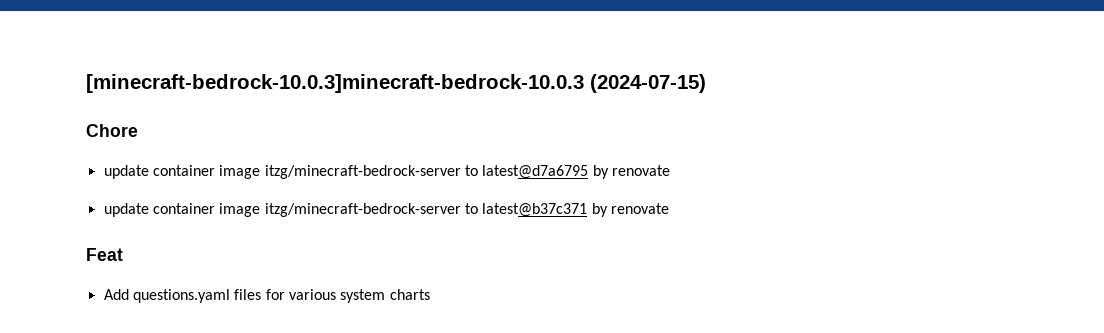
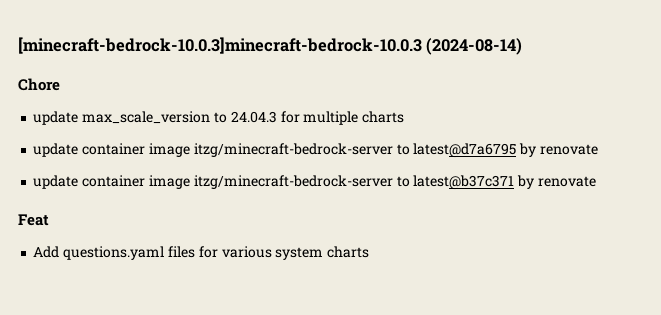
- [minecraft-bedrock-10.0.3]minecraft-bedrock-10.0.3 (2024-07-15)
+ [minecraft-bedrock-10.0.3]minecraft-bedrock-10.0.3 (2024-08-14)
+ update max_scale_version to 24.04.3 for multiple charts

